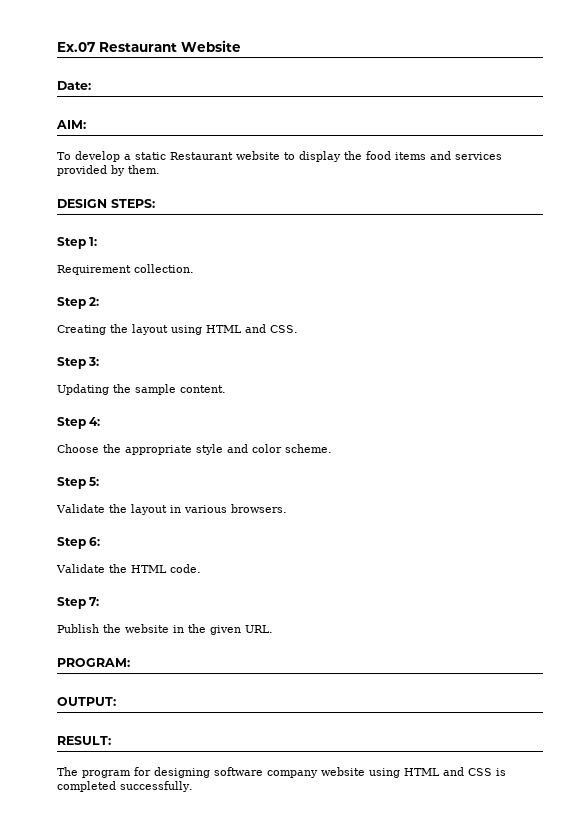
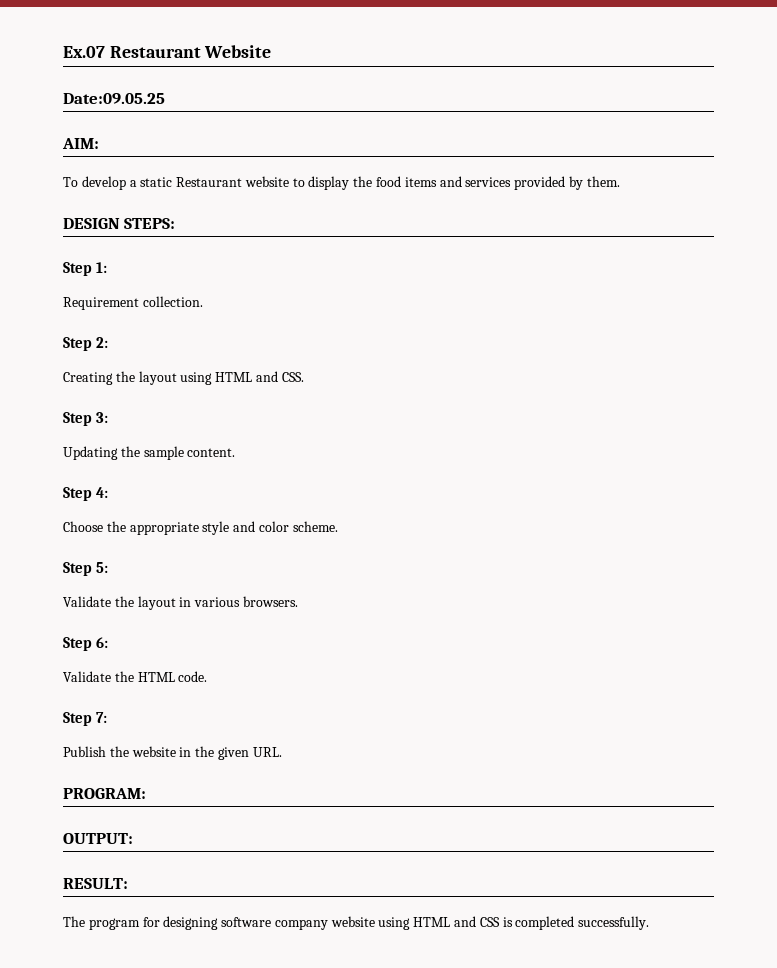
- Date:
+ Date:09.05.25

